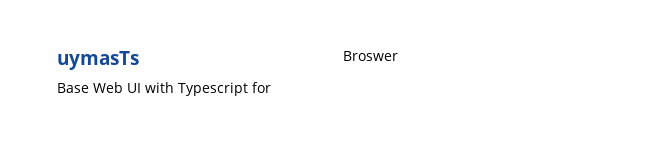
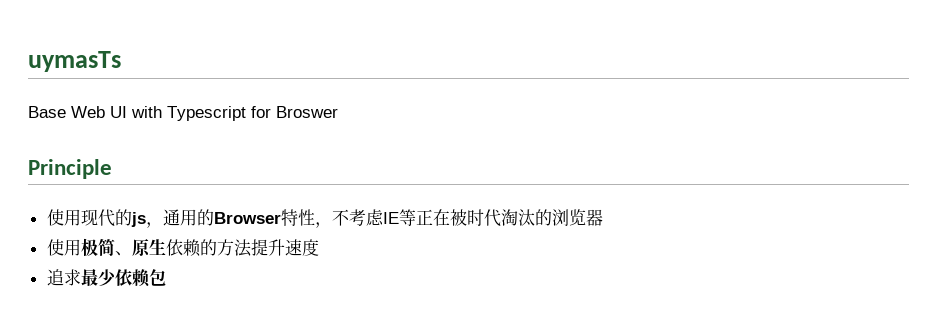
+ Principle
+ 使用现代的js，通用的Browser特性，不考虑IE等正在被时代淘汰的浏览器
+ 使用极简、原生依赖的方法提升速度
+ 追求最少依赖包

